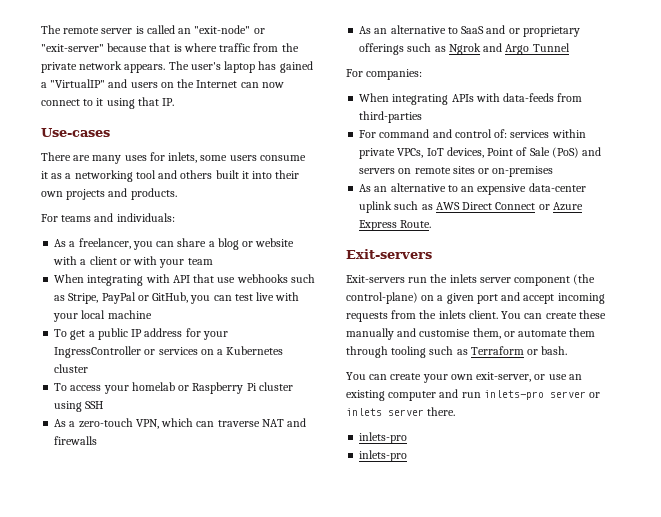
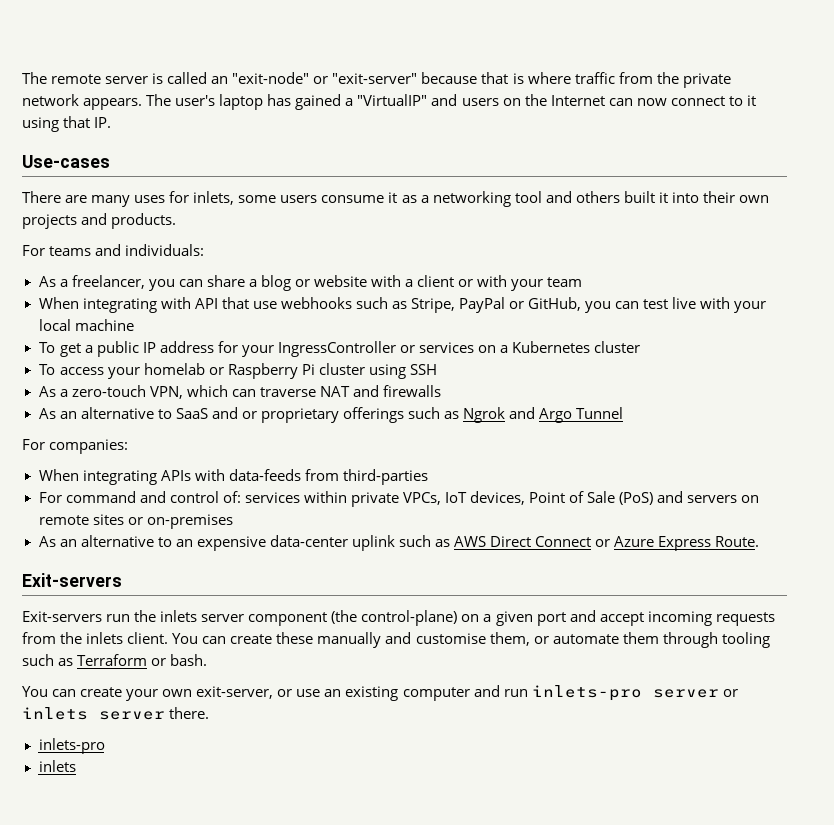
  You can create your own exit-server, or use an existing computer and run inlets-pro server or inlets server there.
  inlets-pro
- inlets-pro
+ inlets

